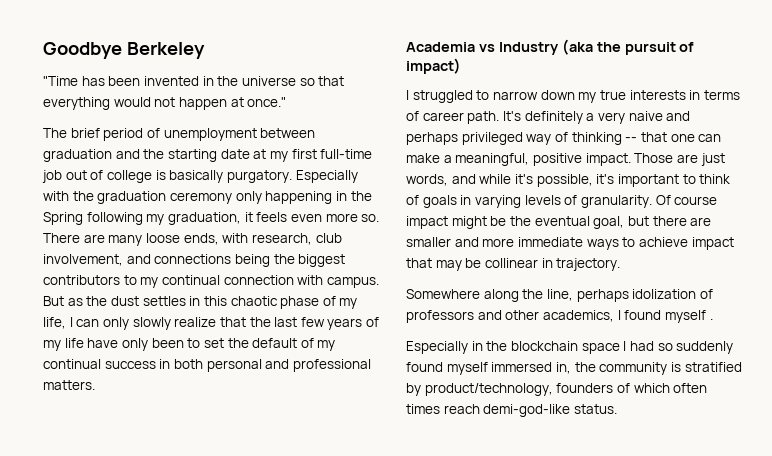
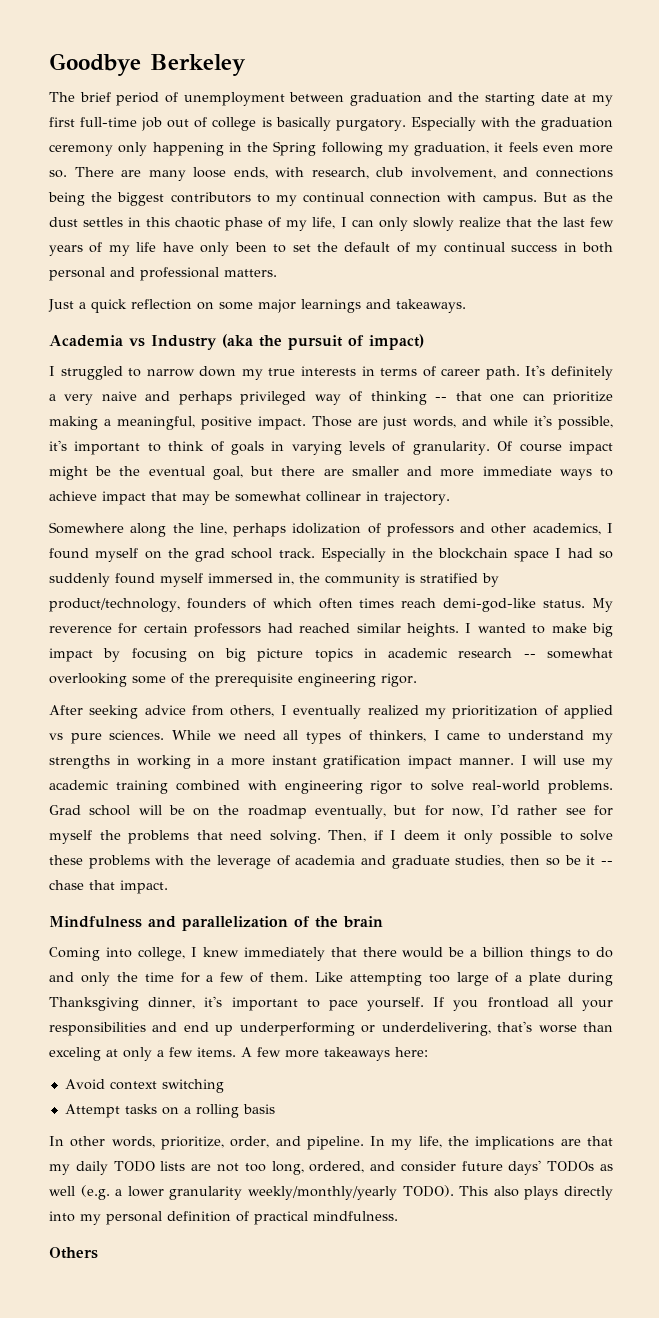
- "Time has been invented in the universe so that everything would not happen at once."
+ Just a quick reflection on some major learnings and takeaways.
- It's definitely a very naive and perhaps privileged way of thinking -- that one can make a meaningful, positive impact.
+ It's definitely a very naive and perhaps privileged way of thinking -- that one can prioritize making a meaningful, positive impact.
- Of course impact might be the eventual goal, but there are smaller and more immediate ways to achieve impact that may be collinear in trajectory.
+ Of course impact might be the eventual goal, but there are smaller and more immediate ways to achieve impact that may be somewhat collinear in trajectory.
- Somewhere along the line, perhaps idolization of professors and other academics, I found myself .
- Especially in the blockchain space I had so suddenly found myself immersed in, the community is stratified by product/technology, founders of which often times reach demi-god-like status.
+ Somewhere along the line, perhaps idolization of professors and other academics, I found myself on the grad school track. Especially in the blockchain space I had so suddenly found myself immersed in, the community is stratified by product/technology, founders of which often times reach demi-god-like status.
+ My reverence for certain professors had reached similar heights. I wanted to make big impact by focusing on big picture topics in academic research -- somewhat overlooking some of the prerequisite engineering rigor.
+ After seeking advice from others, I eventually realized my prioritization of applied vs pure sciences. While we need all types of thinkers, I came to understand my strengths in working in a more instant gratification impact manner. I will use my academic training combined with engineering rigor to solve real-world problems. Grad school will be on the roadmap eventually, but for now, I'd rather see for myself the problems that need solving. Then, if I deem it only possible to solve these problems with the leverage of academia and graduate studies, then so be it -- chase that impact.
+ Mindfulness and parallelization of the brain
+ Coming into college, I knew immediately that there would be a billion things to do and only the time for a few of them. Like attempting too large of a plate during Thanksgiving dinner, it's important to pace yourself. If you frontload all your responsibilities and end up underperforming or underdelivering, that's worse than exceling at only a few items. A few more takeaways here:
+ Avoid context switching
+ Attempt tasks on a rolling basis
+ In other words, prioritize, order, and pipeline. In my life, the implications are that my daily TODO lists are not too long, ordered, and consider future days' TODOs as well (e.g. a lower granularity weekly/monthly/yearly TODO). This also plays directly into my personal definition of practical mindfulness.
+ Others

